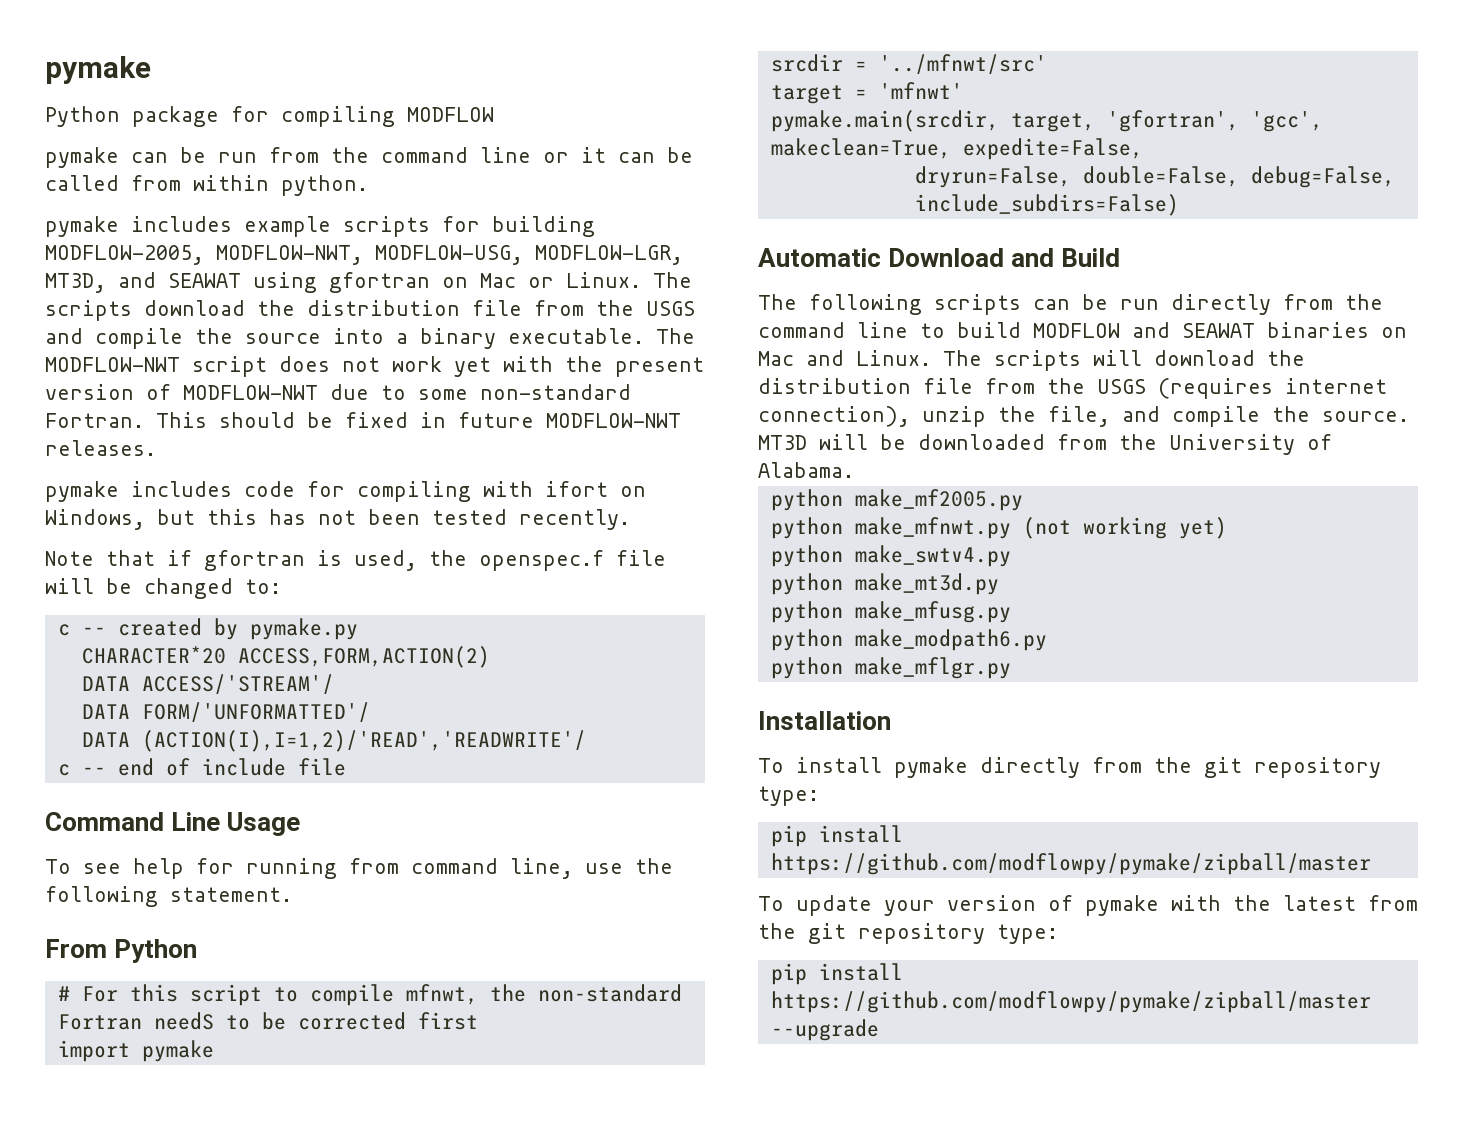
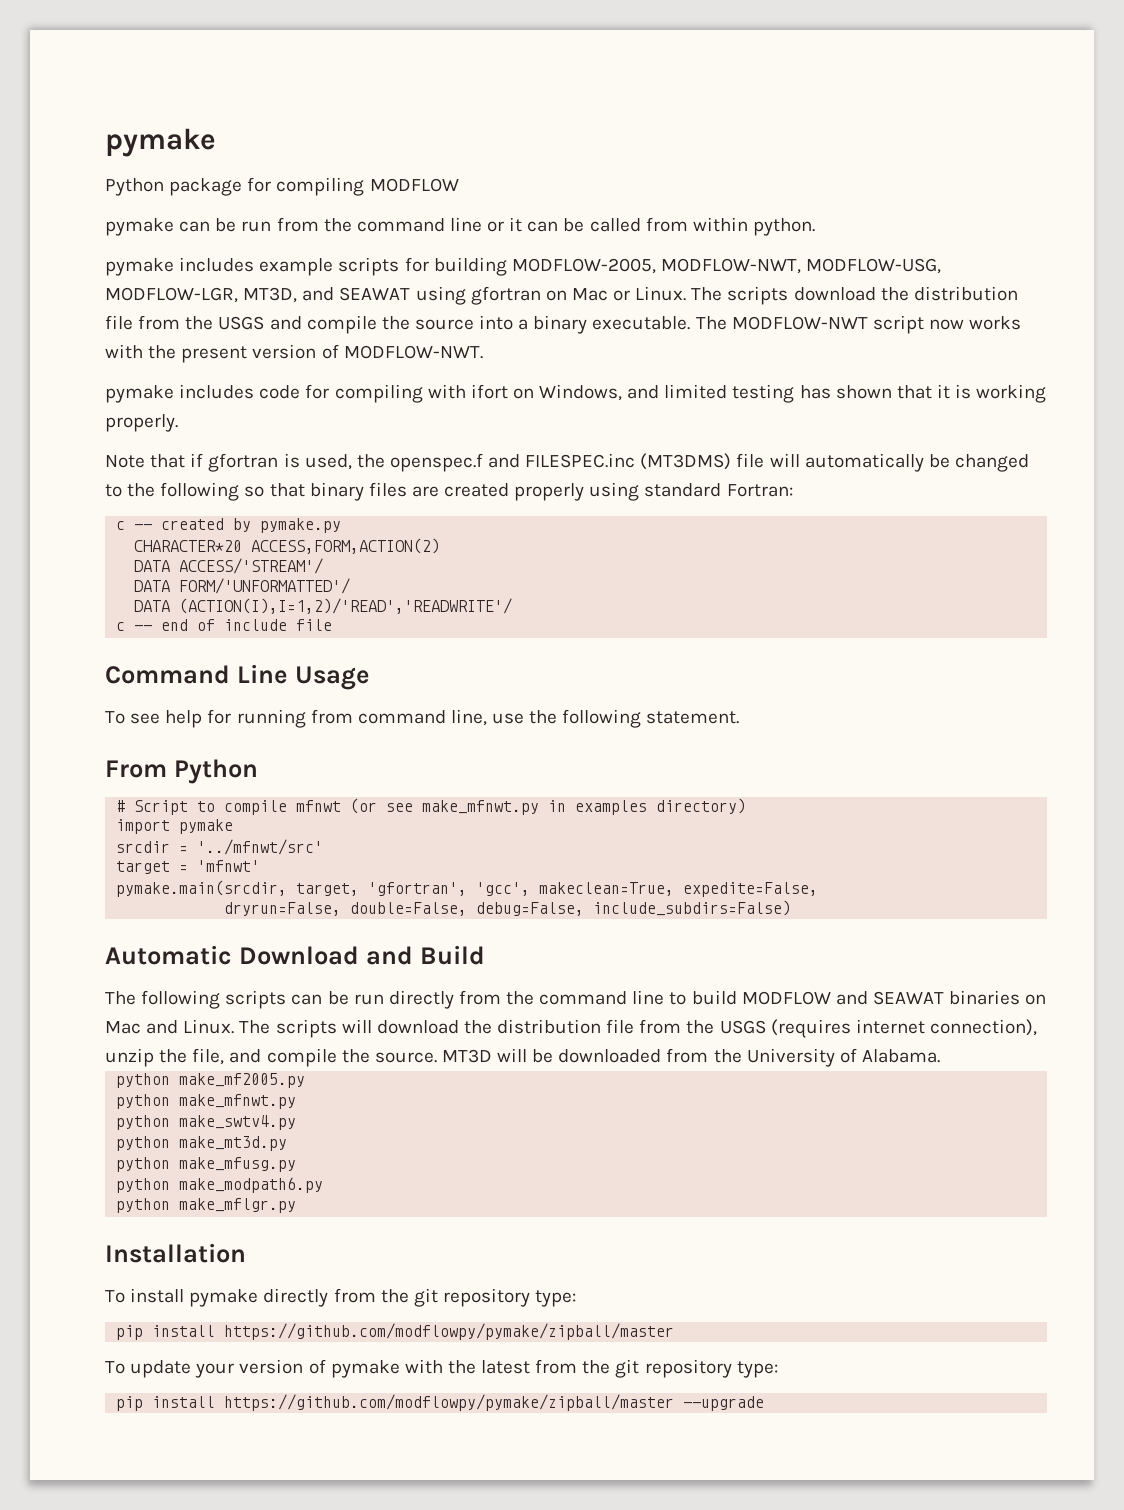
- The MODFLOW-NWT script does not work yet with the present version of MODFLOW-NWT due to some non-standard Fortran. This should be fixed in future MODFLOW-NWT releases.
+ The MODFLOW-NWT script now works with the present version of MODFLOW-NWT.
- pymake includes code for compiling with ifort on Windows, but this has not been tested recently.
+ pymake includes code for compiling with ifort on Windows, and limited testing has shown that it is working properly.
- Note that if gfortran is used, the openspec.f file will be changed to:
+ Note that if gfortran is used, the openspec.f and FILESPEC.inc (MT3DMS) file will automatically be changed to the following so that binary files are created properly using standard Fortran:
- # For this script to compile mfnwt, the non-standard Fortran needS to be corrected first
+ # Script to compile mfnwt (or see make_mfnwt.py in examples directory)
- python make_mfnwt.py (not working yet)
+ python make_mfnwt.py

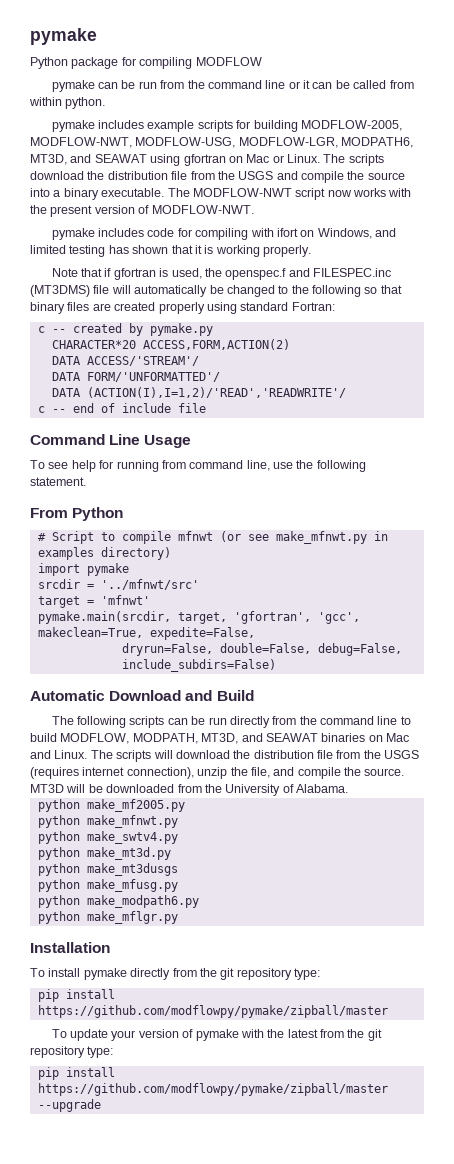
- pymake includes example scripts for building MODFLOW-2005, MODFLOW-NWT, MODFLOW-USG, MODFLOW-LGR, MT3D, and SEAWAT using gfortran on Mac or Linux.
+ pymake includes example scripts for building MODFLOW-2005, MODFLOW-NWT, MODFLOW-USG, MODFLOW-LGR, MODPATH6, MT3D, and SEAWAT using gfortran on Mac or Linux.
- The following scripts can be run directly from the command line to build MODFLOW and SEAWAT binaries on Mac and Linux.
+ The following scripts can be run directly from the command line to build MODFLOW, MODPATH, MT3D, and SEAWAT binaries on Mac and Linux.
+ python make_mt3dusgs

